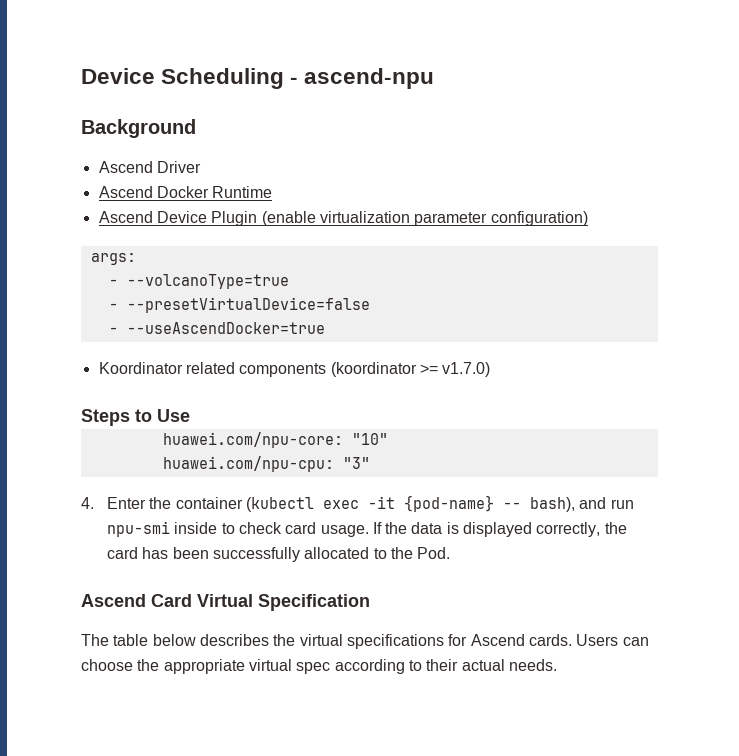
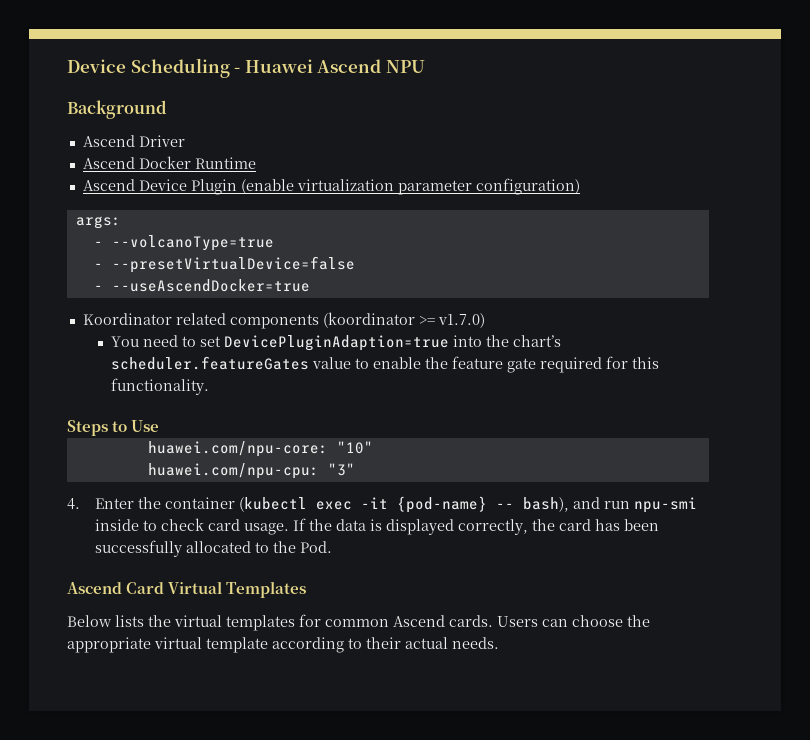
- Device Scheduling - ascend-npu
+ Device Scheduling - Huawei Ascend NPU
+ You need to set DevicePluginAdaption=true into the chart’s scheduler.featureGates value to enable the feature gate required for this functionality.
- Ascend Card Virtual Specification
- The table below describes the virtual specifications for Ascend cards.
+ Ascend Card Virtual Templates
+ Below lists the virtual templates for common Ascend cards.
- Users can choose the appropriate virtual spec according to their actual needs.
+ Users can choose the appropriate virtual template according to their actual needs.

